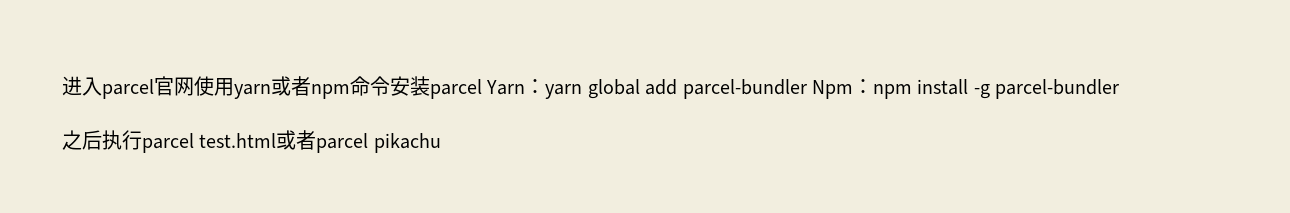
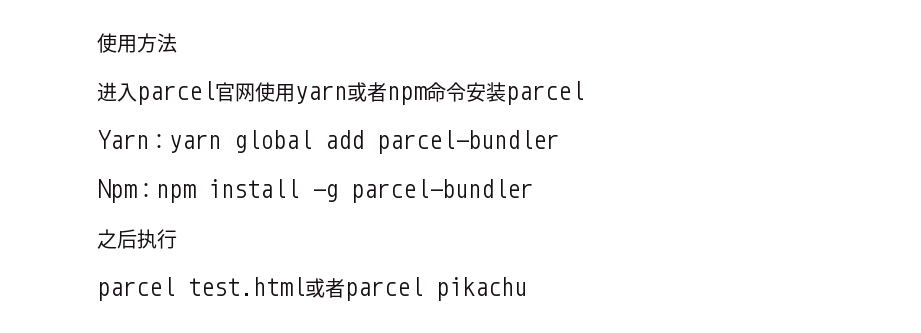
+ 使用方法
- 进入parcel官网使用yarn或者npm命令安装parcel Yarn：yarn global add parcel-bundler Npm：npm install -g parcel-bundler
+ 进入parcel官网使用yarn或者npm命令安装parcel
+ Yarn：yarn global add parcel-bundler
+ Npm：npm install -g parcel-bundler
- 之后执行parcel test.html或者parcel pikachu
+ 之后执行
+ parcel test.html或者parcel pikachu

